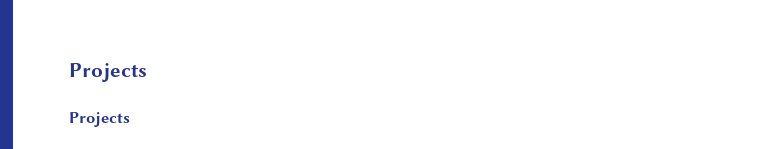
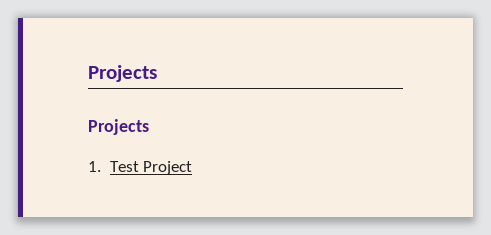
+ 1. Test Project

